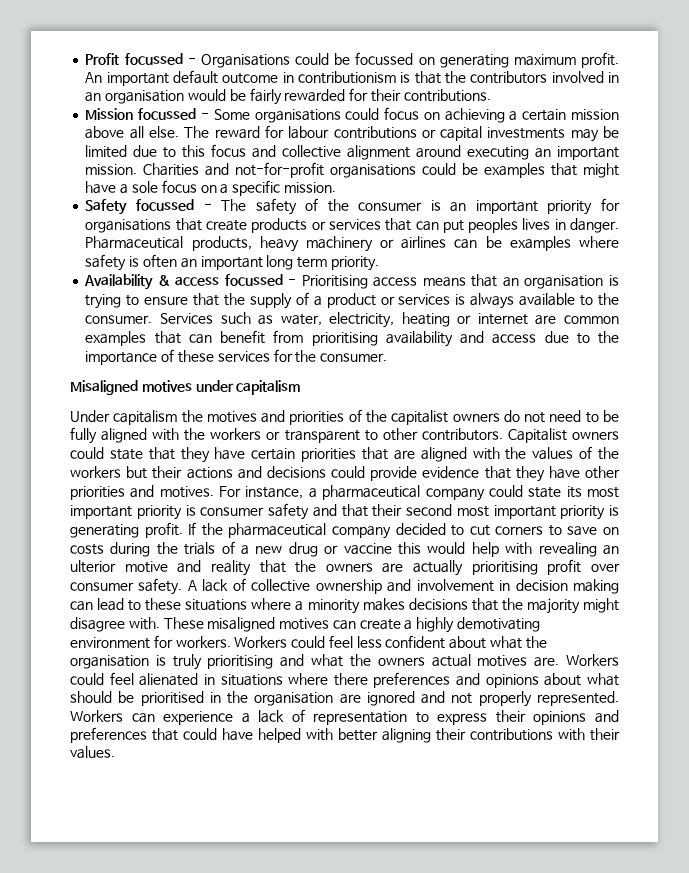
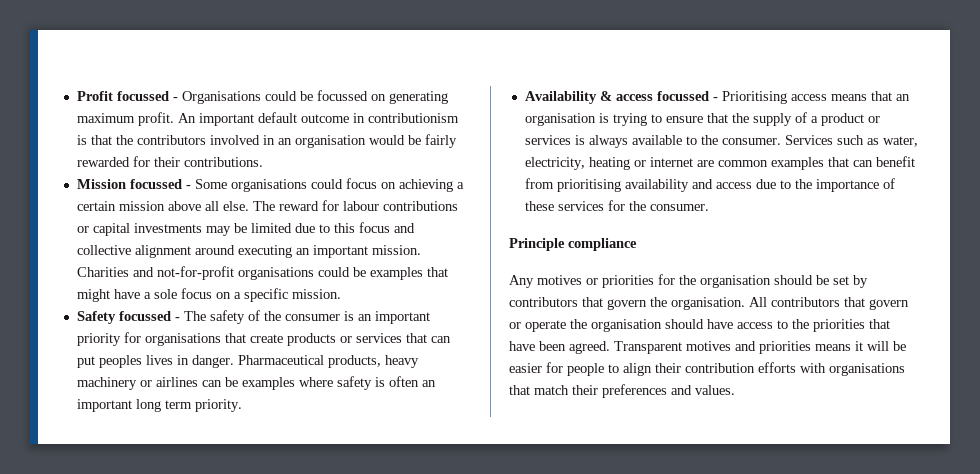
- Misaligned motives under capitalism
- Under capitalism the motives and priorities of the capitalist owners do not need to be fully aligned with the workers or transparent to other contributors. Capitalist owners could state that they have certain priorities that are aligned with the values of the workers but their actions and decisions could provide evidence that they have other priorities and motives. For instance, a pharmaceutical company could state its most important priority is consumer safety and that their second most important priority is generating profit. If the pharmaceutical company decided to cut corners to save on costs during the trials of a new drug or vaccine this would help with revealing an ulterior motive and reality that the owners are actually prioritising profit over consumer safety. A lack of collective ownership and involvement in decision making can lead to these situations where a minority makes decisions that the majority might disagree with. These misaligned motives can create a highly demotivating environment for workers. Workers could feel less confident about what the organisation is truly prioritising and what the owners actual motives are. Workers could feel alienated in situations where there preferences and opinions about what should be prioritised in the organisation are ignored and not properly represented. Workers can experience a lack of representation to express their opinions and preferences that could have helped with better aligning their contributions with their values.
+ Principle compliance
+ Any motives or priorities for the organisation should be set by contributors that govern the organisation. All contributors that govern or operate the organisation should have access to the priorities that have been agreed. Transparent motives and priorities means it will be easier for people to align their contribution efforts with organisations that match their preferences and values.

